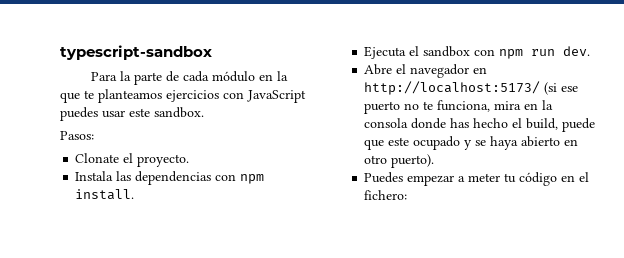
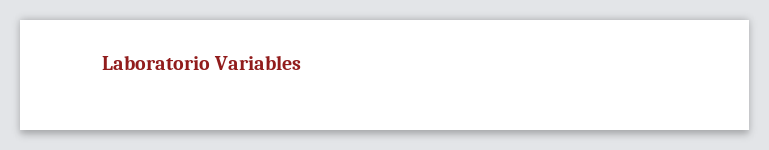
- typescript-sandbox
- Para la parte de cada módulo en la que te planteamos ejercicios con JavaScript puedes usar este sandbox.
- Pasos:
- Clonate el proyecto.
- Instala las dependencias con npm install.
- Ejecuta el sandbox con npm run dev.
- Abre el navegador en http://localhost:5173/ (si ese puerto no te funciona, mira en la consola donde has hecho el build, puede que este ocupado y se haya abierto en otro puerto).
- Puedes empezar a meter tu código en el fichero:
+ Laboratorio Variables

